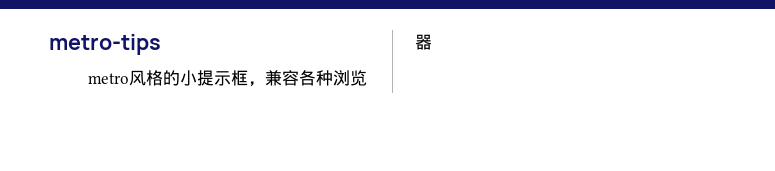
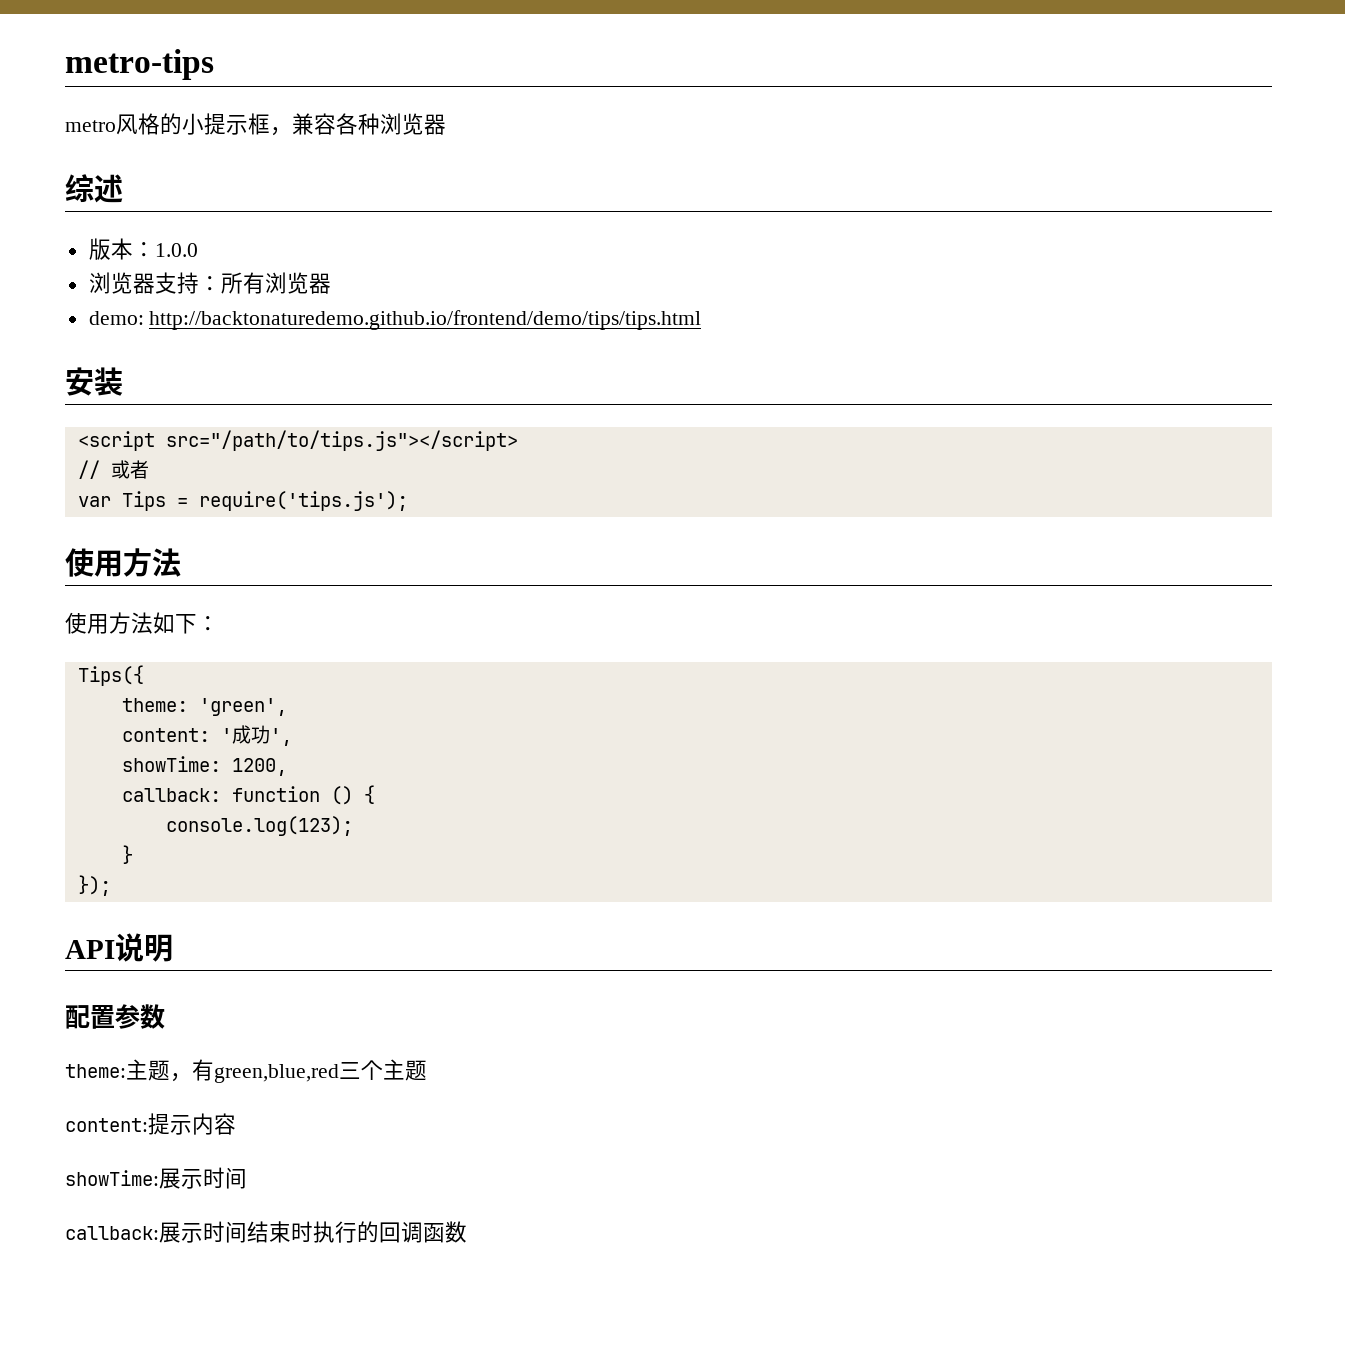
+ 综述
+ 版本：1.0.0
+ 浏览器支持：所有浏览器
+ demo: http://backtonaturedemo.github.io/frontend/demo/tips/tips.html
+ 安装
+ <script src="/path/to/tips.js"></script>
+ // 或者
+ var Tips = require('tips.js');
+ 使用方法
+ 使用方法如下：
+ Tips({
+ theme: 'green',
+ content: '成功',
+ showTime: 1200,
+ callback: function () {
+ console.log(123);
+ }
+ });
+ API说明
+ 配置参数
+ theme:主题，有green,blue,red三个主题
+ content:提示内容
+ showTime:展示时间
+ callback:展示时间结束时执行的回调函数

